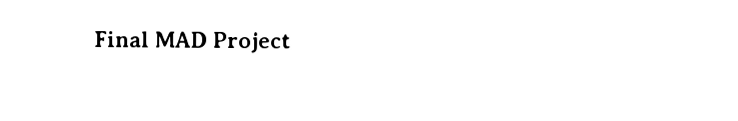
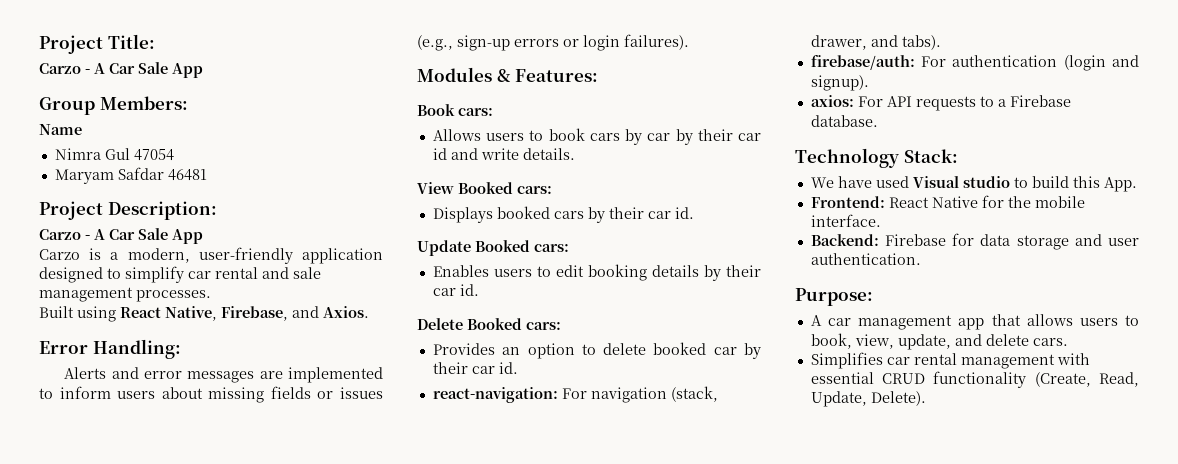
- Final MAD Project
+ Project Title:
+ Carzo - A Car Sale App
+ Group Members:
+ Name
+ Nimra Gul 47054
+ Maryam Safdar 46481
+ Project Description:
+ Carzo - A Car Sale App
+ Carzo is a modern, user-friendly application designed to simplify car rental and sale management processes.
+ Built using React Native, Firebase, and Axios.
+ Error Handling:
+ Alerts and error messages are implemented to inform users about missing fields or issues (e.g., sign-up errors or login failures).
+ Modules & Features:
+ Book cars:
+ Allows users to book cars by car by their car id and write details.
+ View Booked cars:
+ Displays booked cars by their car id.
+ Update Booked cars:
+ Enables users to edit booking details by their car id.
+ Delete Booked cars:
+ Provides an option to delete booked car by their car id.
+ react-navigation: For navigation (stack, drawer, and tabs).
+ firebase/auth: For authentication (login and signup).
+ axios: For API requests to a Firebase database.
+ Technology Stack:
+ We have used Visual studio to build this App.
+ Frontend: React Native for the mobile interface.
+ Backend: Firebase for data storage and user authentication.
+ Purpose:
+ A car management app that allows users to book, view, update, and delete cars.
+ Simplifies car rental management with essential CRUD functionality (Create, Read, Update, Delete).

